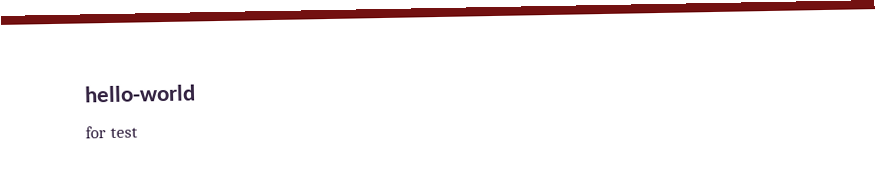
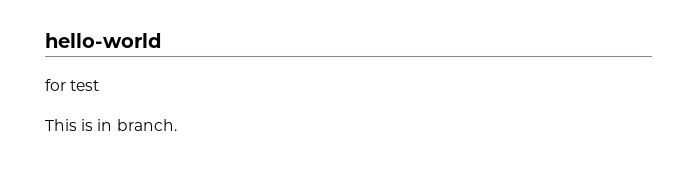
+ This is in branch.

